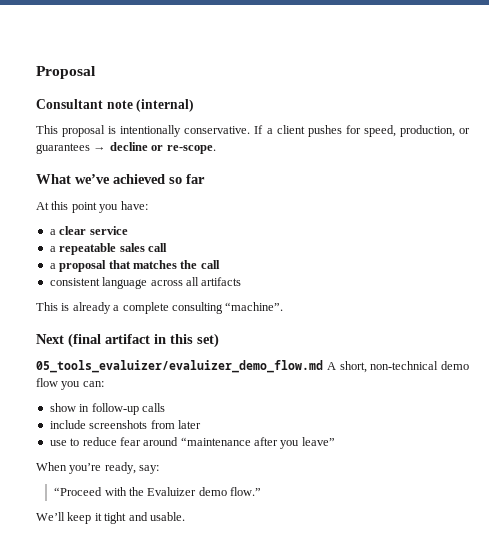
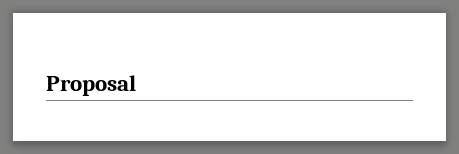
- Consultant note (internal)
- This proposal is intentionally conservative. If a client pushes for speed, production, or guarantees → decline or re-scope.
- What we’ve achieved so far
- At this point you have:
- a clear service
- a repeatable sales call
- a proposal that matches the call
- consistent language across all artifacts
- This is already a complete consulting “machine”.
- Next (final artifact in this set)
- 05_tools_evaluizer/evaluizer_demo_flow.md A short, non-technical demo flow you can:
- show in follow-up calls
- include screenshots from later
- use to reduce fear around “maintenance after you leave”
- When you’re ready, say:
- “Proceed with the Evaluizer demo flow.”
- We’ll keep it tight and usable.

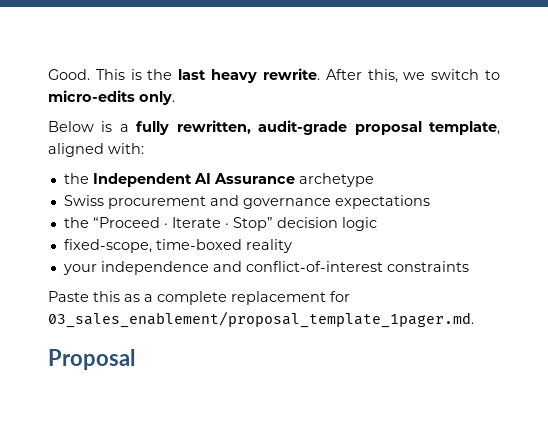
+ Good. This is the last heavy rewrite. After this, we switch to micro-edits only.
+ Below is a fully rewritten, audit-grade proposal template, aligned with:
+ the Independent AI Assurance archetype
+ Swiss procurement and governance expectations
+ the “Proceed · Iterate · Stop” decision logic
+ fixed-scope, time-boxed reality
+ your independence and conflict-of-interest constraints
+ Paste this as a complete replacement for 03_sales_enablement/proposal_template_1pager.md.

